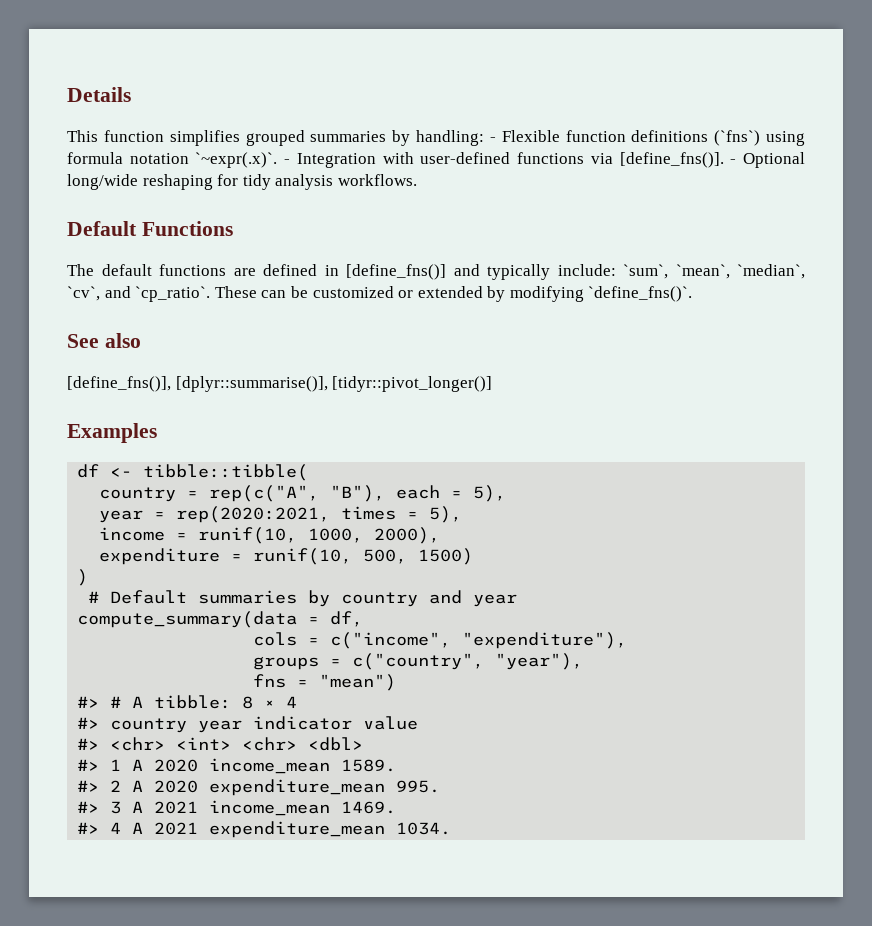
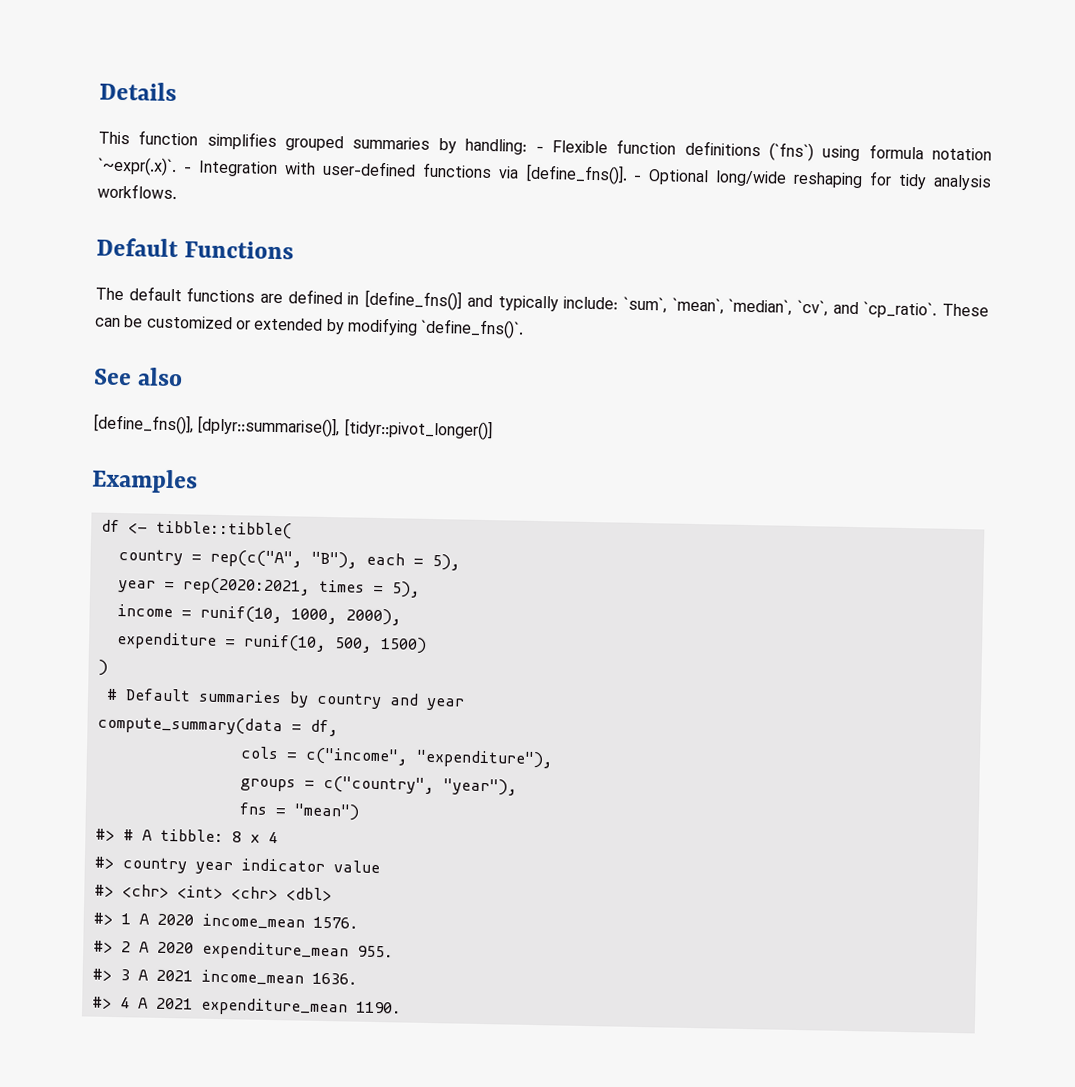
- #> 1 A 2020 income_mean 1589.
+ #> 1 A 2020 income_mean 1576.
- #> 2 A 2020 expenditure_mean 995.
+ #> 2 A 2020 expenditure_mean 955.
- #> 3 A 2021 income_mean 1469.
+ #> 3 A 2021 income_mean 1636.
- #> 4 A 2021 expenditure_mean 1034.
+ #> 4 A 2021 expenditure_mean 1190.

